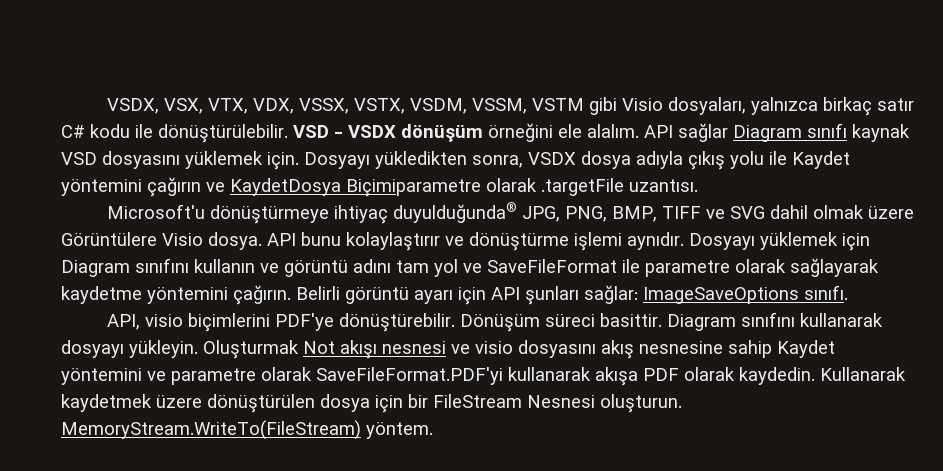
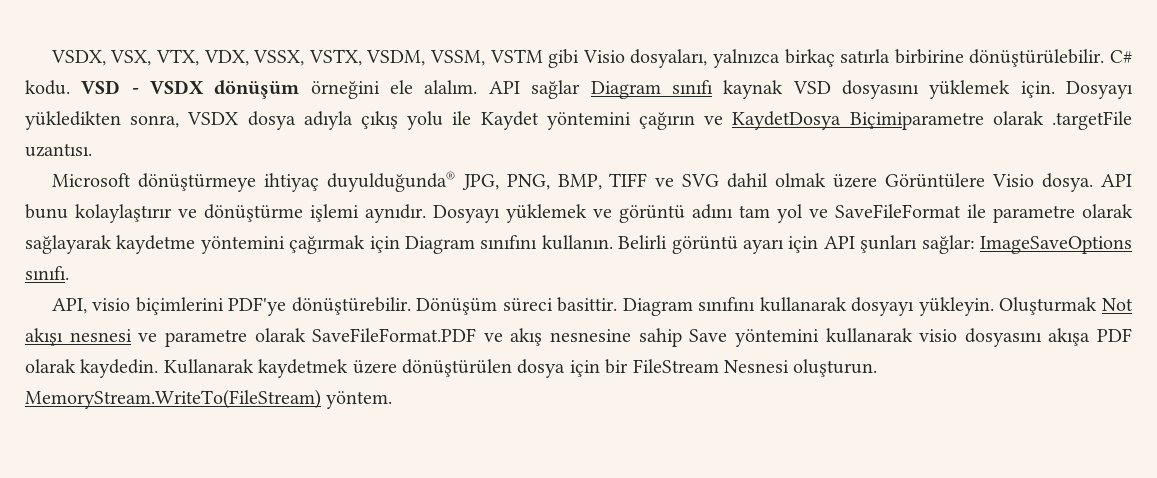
- VSDX, VSX, VTX, VDX, VSSX, VSTX, VSDM, VSSM, VSTM gibi Visio dosyaları, yalnızca birkaç satır C# kodu ile dönüştürülebilir.
+ VSDX, VSX, VTX, VDX, VSSX, VSTX, VSDM, VSSM, VSTM gibi Visio dosyaları, yalnızca birkaç satırla birbirine dönüştürülebilir. C# kodu.
- Microsoft'u dönüştürmeye ihtiyaç duyulduğunda® JPG, PNG, BMP, TIFF ve SVG dahil olmak üzere Görüntülere Visio dosya.
+ Microsoft dönüştürmeye ihtiyaç duyulduğunda® JPG, PNG, BMP, TIFF ve SVG dahil olmak üzere Görüntülere Visio dosya.
- Dosyayı yüklemek için Diagram sınıfını kullanın ve görüntü adını tam yol ve SaveFileFormat ile parametre olarak sağlayarak kaydetme yöntemini çağırın.
+ Dosyayı yüklemek ve görüntü adını tam yol ve SaveFileFormat ile parametre olarak sağlayarak kaydetme yöntemini çağırmak için Diagram sınıfını kullanın.
- Oluşturmak Not akışı nesnesi ve visio dosyasını akış nesnesine sahip Kaydet yöntemini ve parametre olarak SaveFileFormat.PDF'yi kullanarak akışa PDF olarak kaydedin.
+ Oluşturmak Not akışı nesnesi ve parametre olarak SaveFileFormat.PDF ve akış nesnesine sahip Save yöntemini kullanarak visio dosyasını akışa PDF olarak kaydedin.

